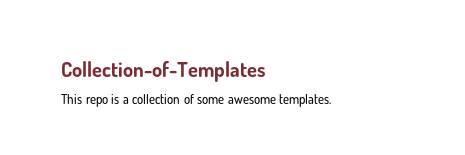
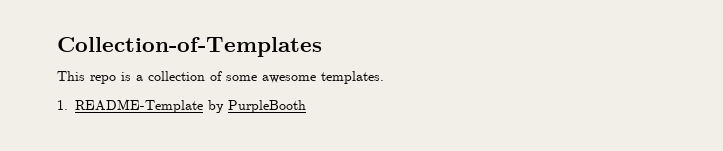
+ 1. README-Template by PurpleBooth

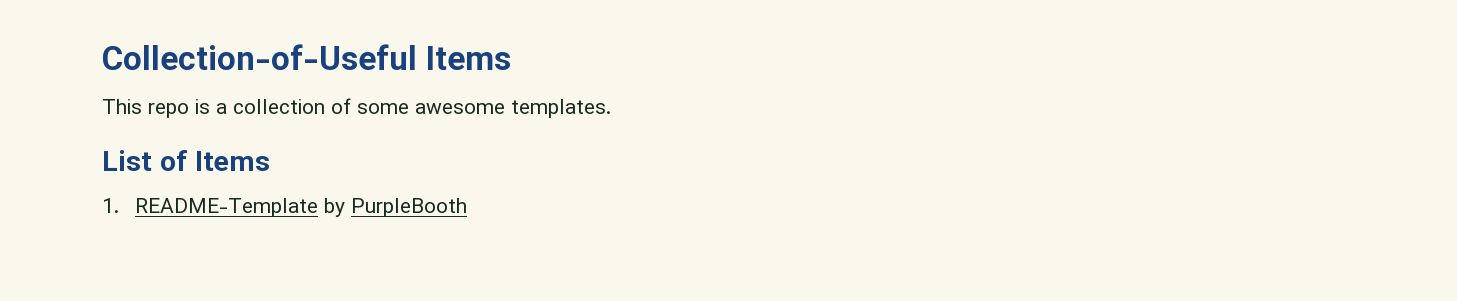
- Collection-of-Templates
+ Collection-of-Useful Items
+ List of Items

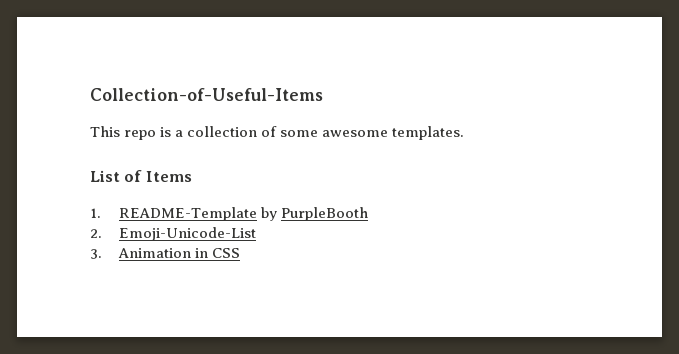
- Collection-of-Useful Items
+ Collection-of-Useful-Items
+ 2. Emoji-Unicode-List
+ 3. Animation in CSS

